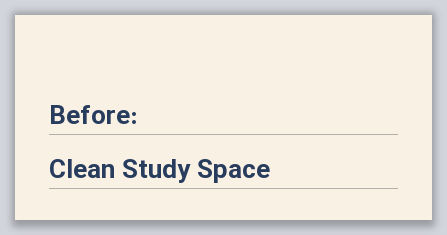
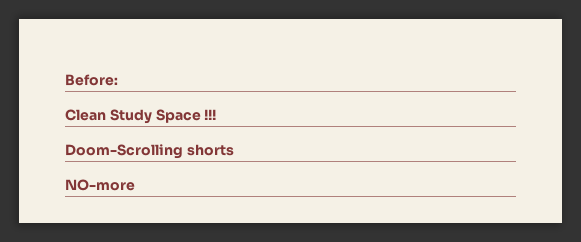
- Clean Study Space
+ Clean Study Space !!!
+ Doom-Scrolling shorts
+ NO-more

